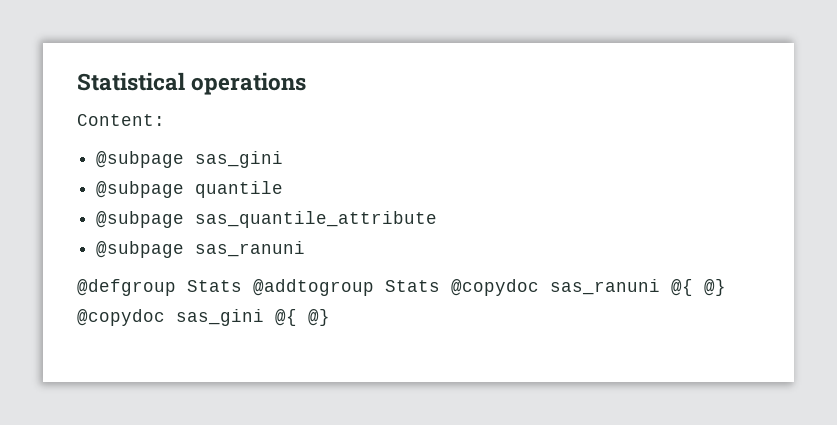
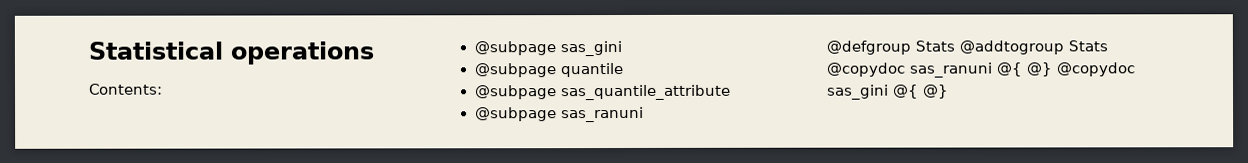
- Content:
+ Contents:

